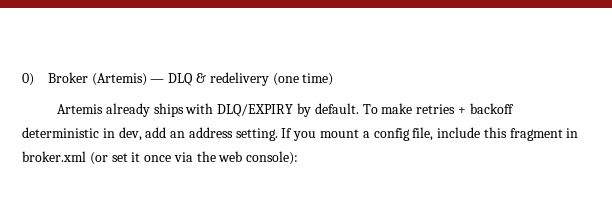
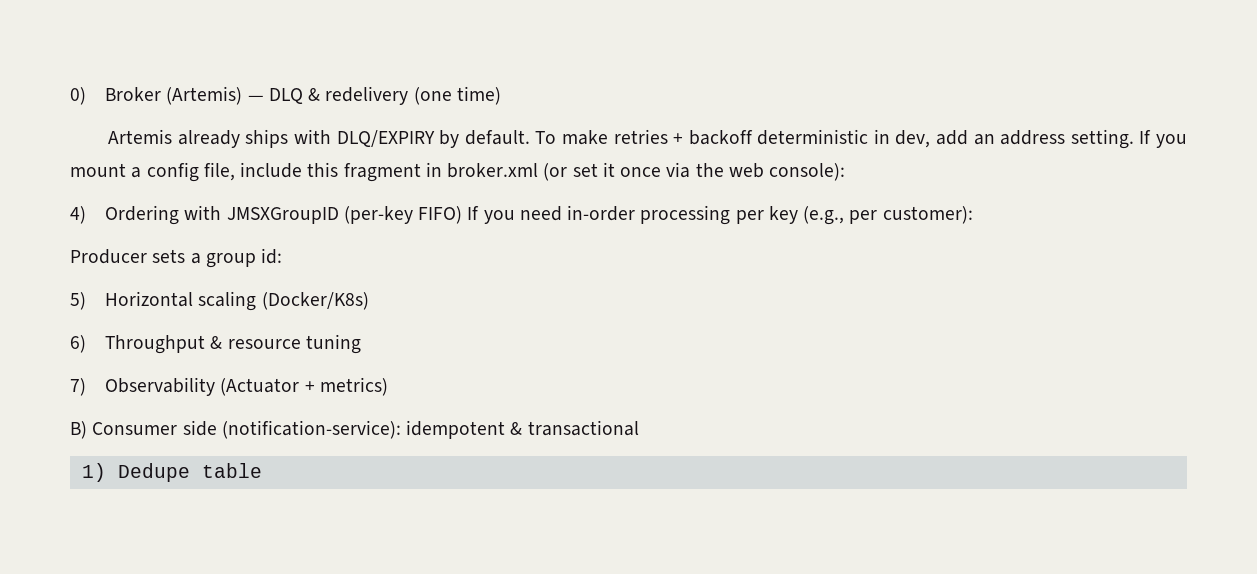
+ 4) Ordering with JMSXGroupID (per-key FIFO) If you need in-order processing per key (e.g., per customer):
+ Producer sets a group id:
+ 5) Horizontal scaling (Docker/K8s)
+ 6) Throughput & resource tuning
+ 7) Observability (Actuator + metrics)
+ B) Consumer side (notification-service): idempotent & transactional
+ 1) Dedupe table

